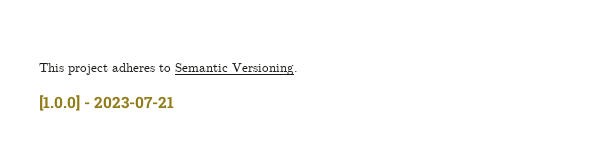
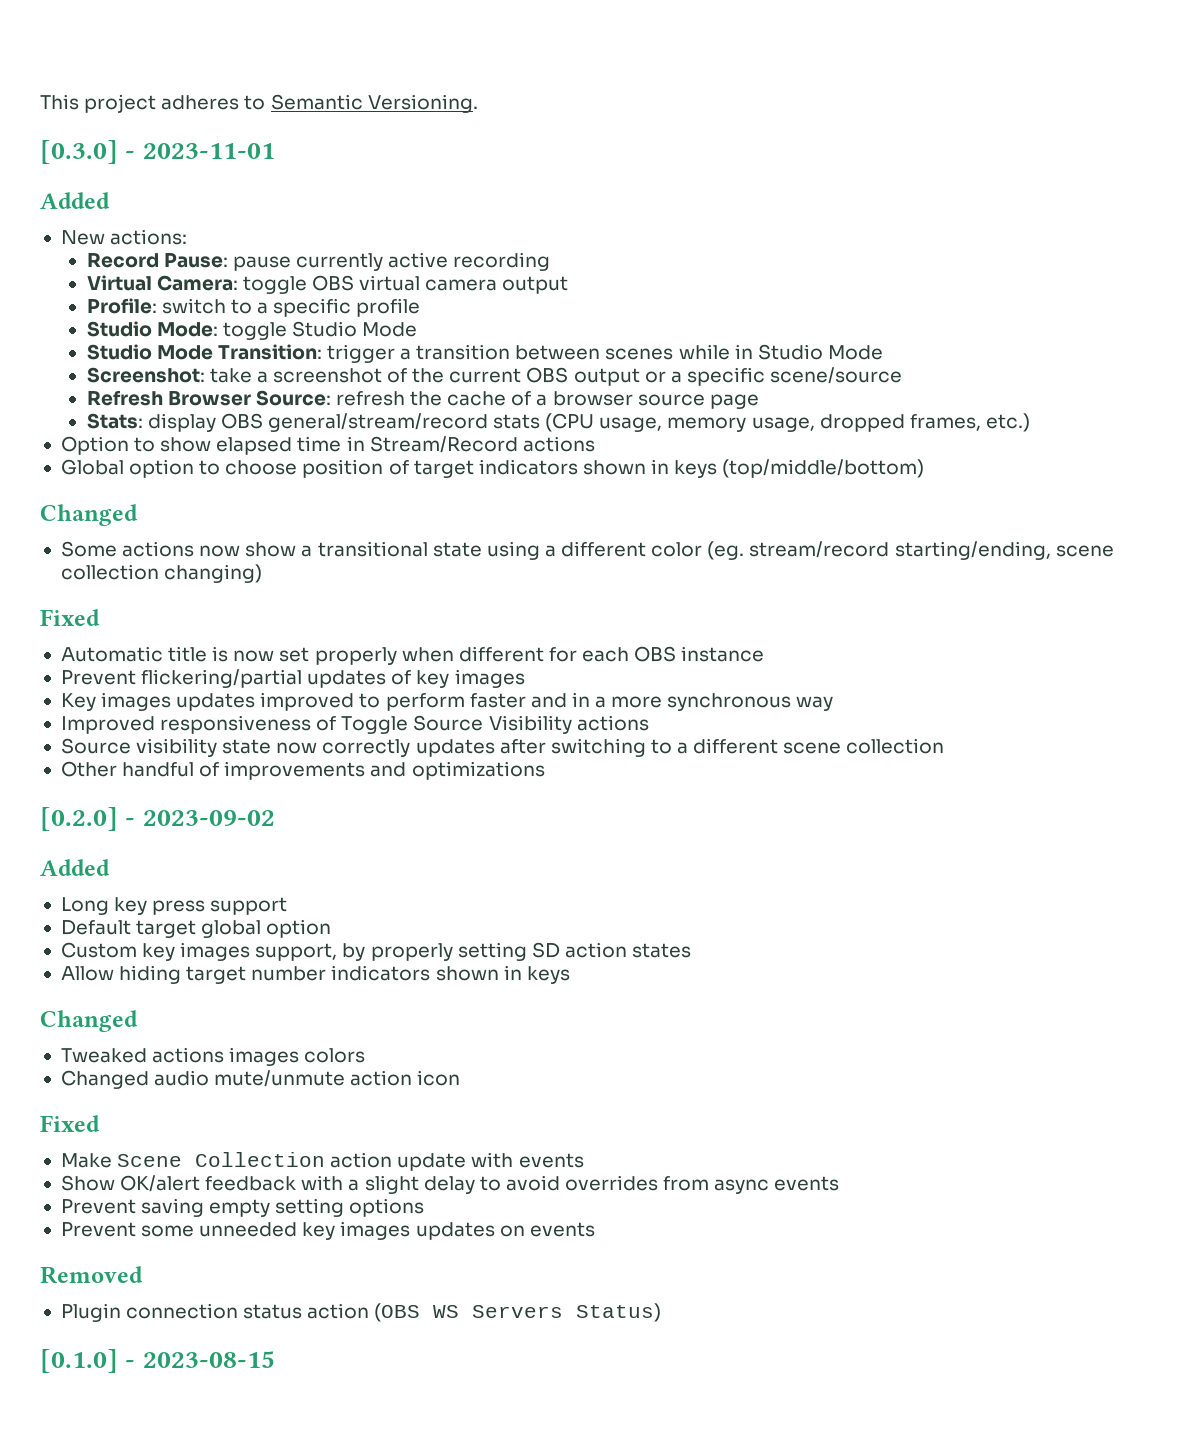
- [1.0.0] - 2023-07-21
+ [0.3.0] - 2023-11-01
+ Added
+ New actions:
+ Record Pause: pause currently active recording
+ Virtual Camera: toggle OBS virtual camera output
+ Profile: switch to a specific profile
+ Studio Mode: toggle Studio Mode
+ Studio Mode Transition: trigger a transition between scenes while in Studio Mode
+ Screenshot: take a screenshot of the current OBS output or a specific scene/source
+ Refresh Browser Source: refresh the cache of a browser source page
+ Stats: display OBS general/stream/record stats (CPU usage, memory usage, dropped frames, etc.)
+ Option to show elapsed time in Stream/Record actions
+ Global option to choose position of target indicators shown in keys (top/middle/bottom)
+ Changed
+ Some actions now show a transitional state using a different color (eg. stream/record starting/ending, scene collection changing)
+ Fixed
+ Automatic title is now set properly when different for each OBS instance
+ Prevent flickering/partial updates of key images
+ Key images updates improved to perform faster and in a more synchronous way
+ Improved responsiveness of Toggle Source Visibility actions
+ Source visibility state now correctly updates after switching to a different scene collection
+ Other handful of improvements and optimizations
+ [0.2.0] - 2023-09-02
+ Added
+ Long key press support
+ Default target global option
+ Custom key images support, by properly setting SD action states
+ Allow hiding target number indicators shown in keys
+ Changed
+ Tweaked actions images colors
+ Changed audio mute/unmute action icon
+ Fixed
+ Make Scene Collection action update with events
+ Show OK/alert feedback with a slight delay to avoid overrides from async events
+ Prevent saving empty setting options
+ Prevent some unneeded key images updates on events
+ Removed
+ Plugin connection status action (OBS WS Servers Status)
+ [0.1.0] - 2023-08-15

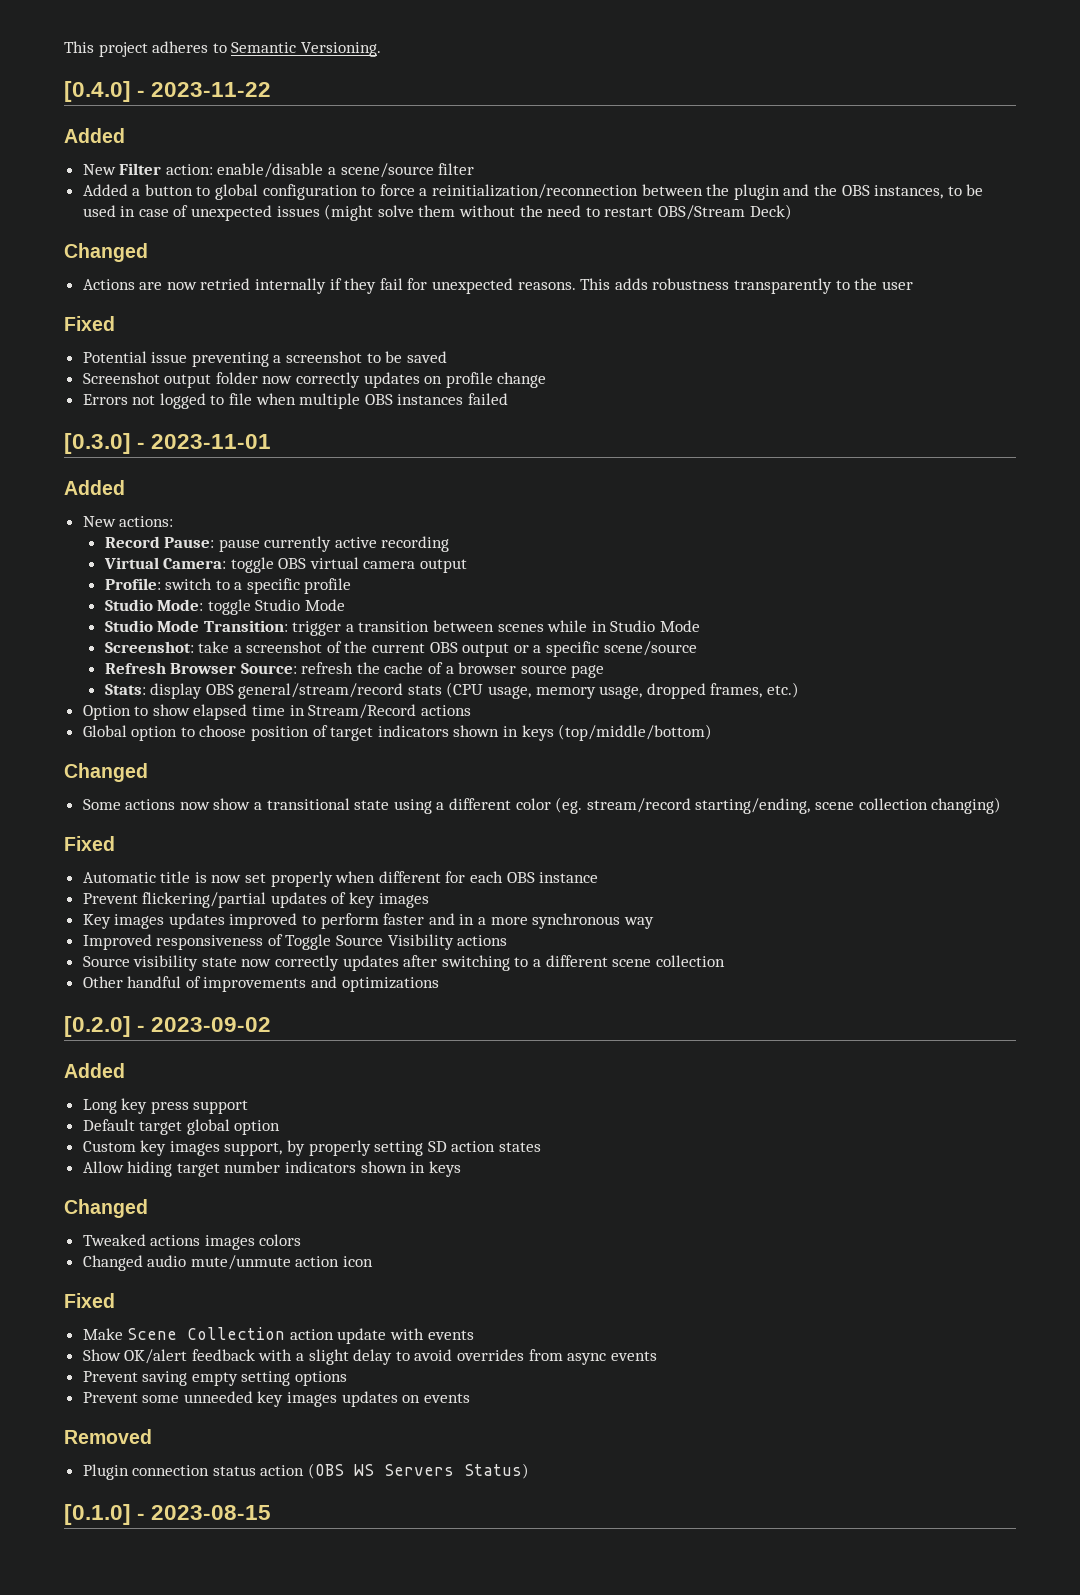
+ [0.4.0] - 2023-11-22
+ Added
+ New Filter action: enable/disable a scene/source filter
+ Added a button to global configuration to force a reinitialization/reconnection between the plugin and the OBS instances, to be used in case of unexpected issues (might solve them without the need to restart OBS/Stream Deck)
+ Changed
+ Actions are now retried internally if they fail for unexpected reasons. This adds robustness transparently to the user
+ Fixed
+ Potential issue preventing a screenshot to be saved
+ Screenshot output folder now correctly updates on profile change
+ Errors not logged to file when multiple OBS instances failed

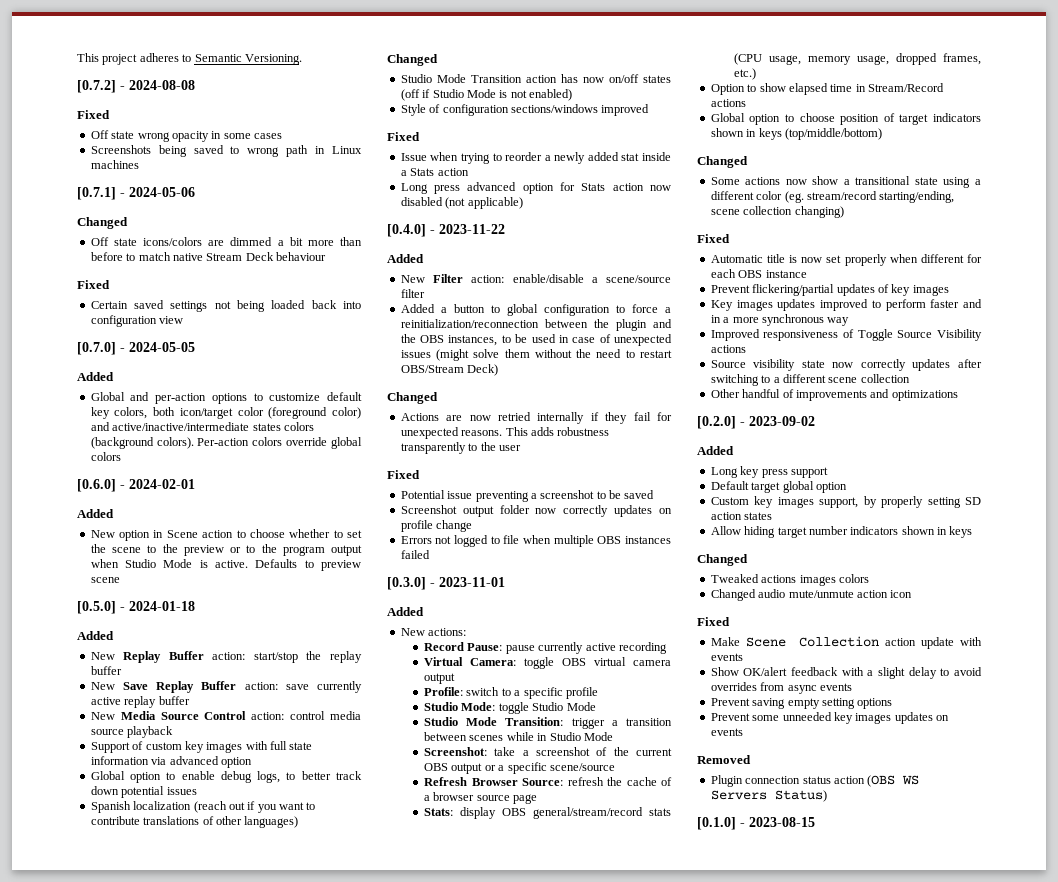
+ [0.7.2] - 2024-08-08
+ Fixed
+ Off state wrong opacity in some cases
+ Screenshots being saved to wrong path in Linux machines
+ [0.7.1] - 2024-05-06
+ Changed
+ Off state icons/colors are dimmed a bit more than before to match native Stream Deck behaviour
+ Fixed
+ Certain saved settings not being loaded back into configuration view
+ [0.7.0] - 2024-05-05
+ Added
+ Global and per-action options to customize default key colors, both icon/target color (foreground color) and active/inactive/intermediate states colors (background colors). Per-action colors override global colors
+ [0.6.0] - 2024-02-01
+ Added
+ New option in Scene action to choose whether to set the scene to the preview or to the program output when Studio Mode is active. Defaults to preview scene
+ [0.5.0] - 2024-01-18
+ Added
+ New Replay Buffer action: start/stop the replay buffer
+ New Save Replay Buffer action: save currently active replay buffer
+ New Media Source Control action: control media source playback
+ Support of custom key images with full state information via advanced option
+ Global option to enable debug logs, to better track down potential issues
+ Spanish localization (reach out if you want to contribute translations of other languages)
+ Changed
+ Studio Mode Transition action has now on/off states (off if Studio Mode is not enabled)
+ Style of configuration sections/windows improved
+ Fixed
+ Issue when trying to reorder a newly added stat inside a Stats action
+ Long press advanced option for Stats action now disabled (not applicable)

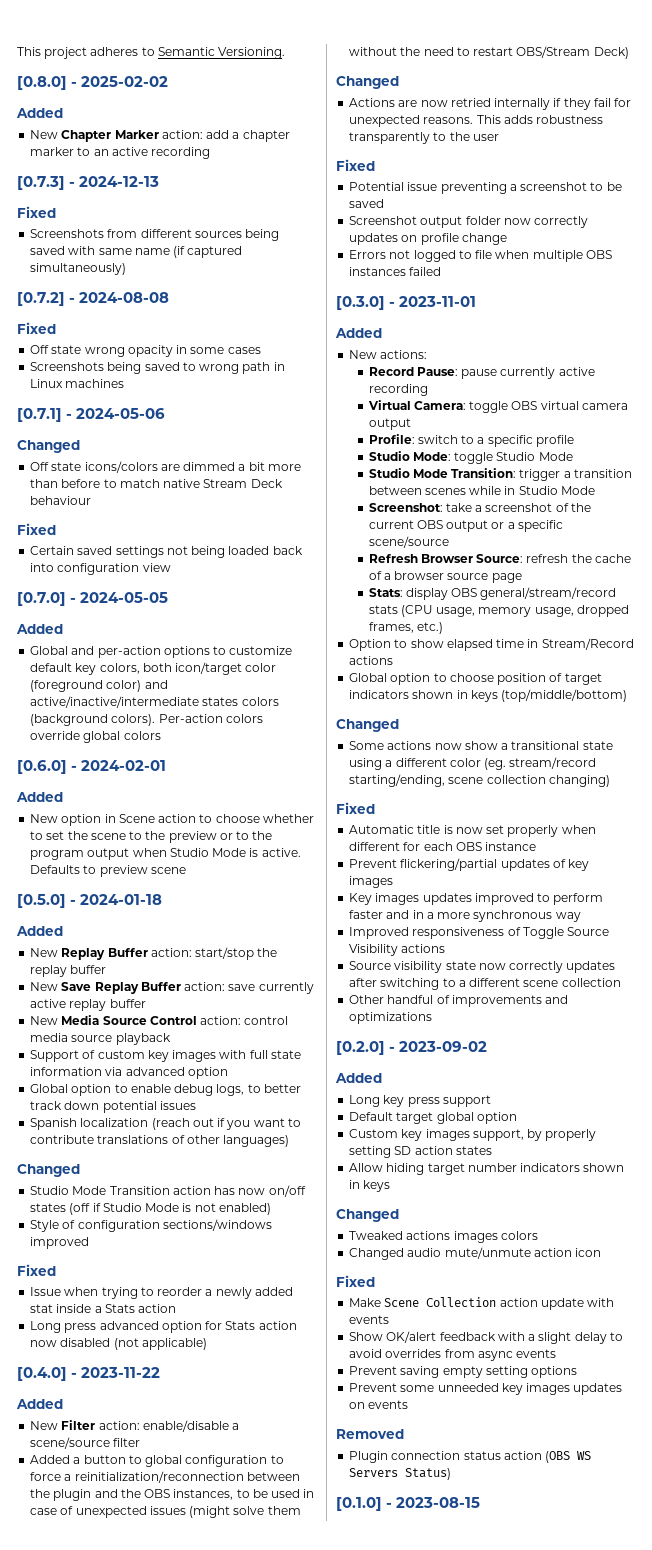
+ [0.8.0] - 2025-02-02
+ Added
+ New Chapter Marker action: add a chapter marker to an active recording
+ [0.7.3] - 2024-12-13
+ Fixed
+ Screenshots from different sources being saved with same name (if captured simultaneously)

